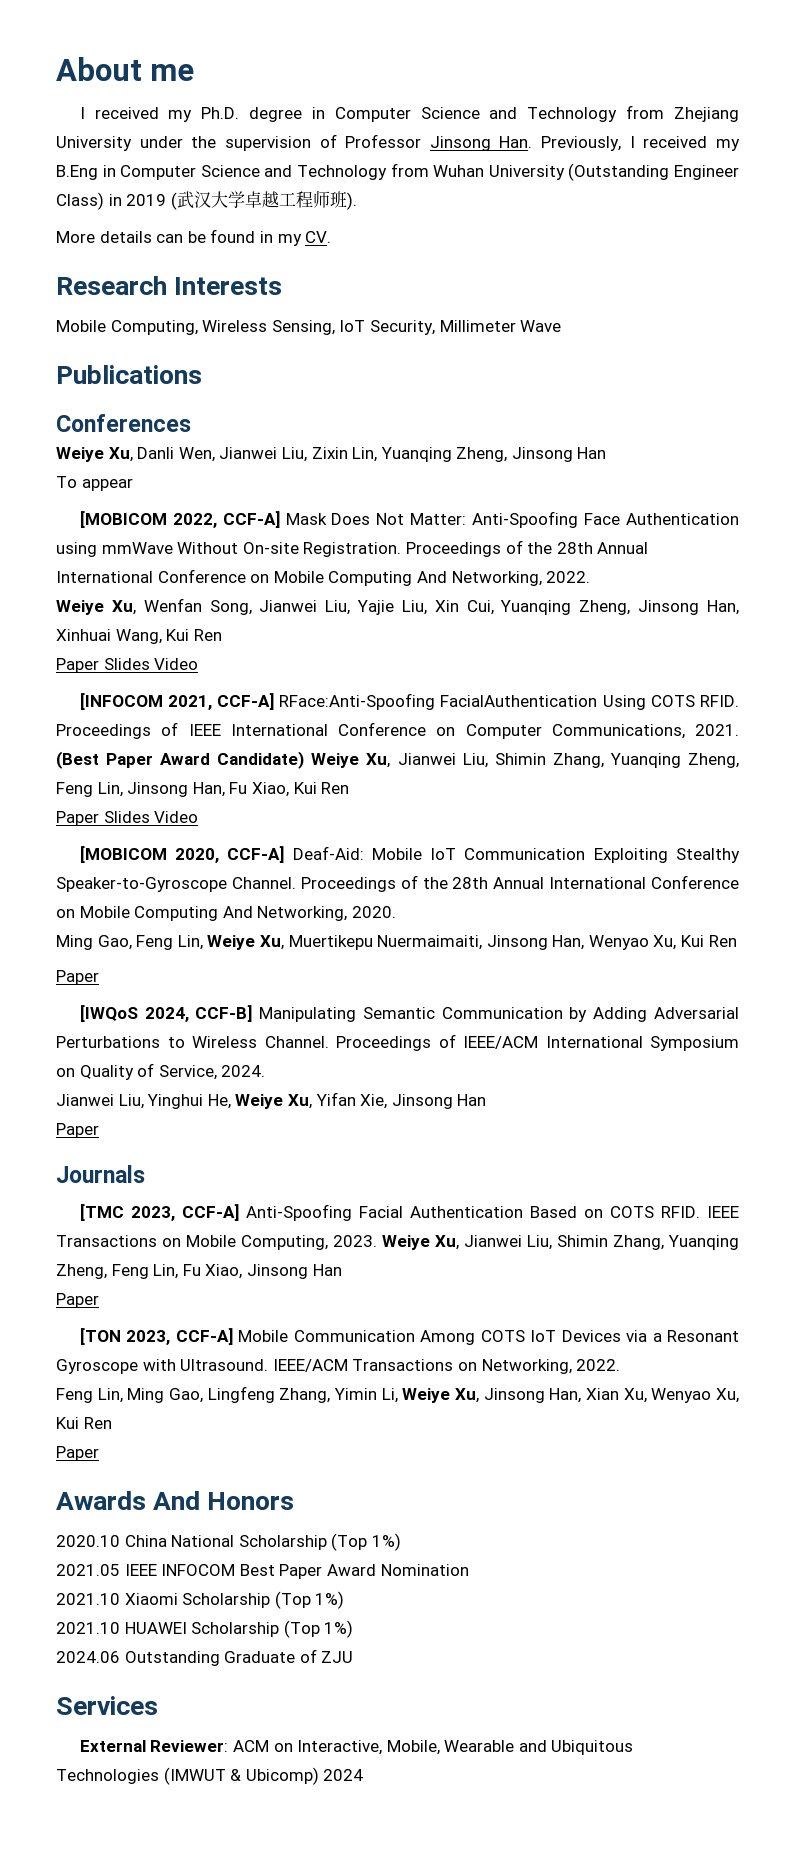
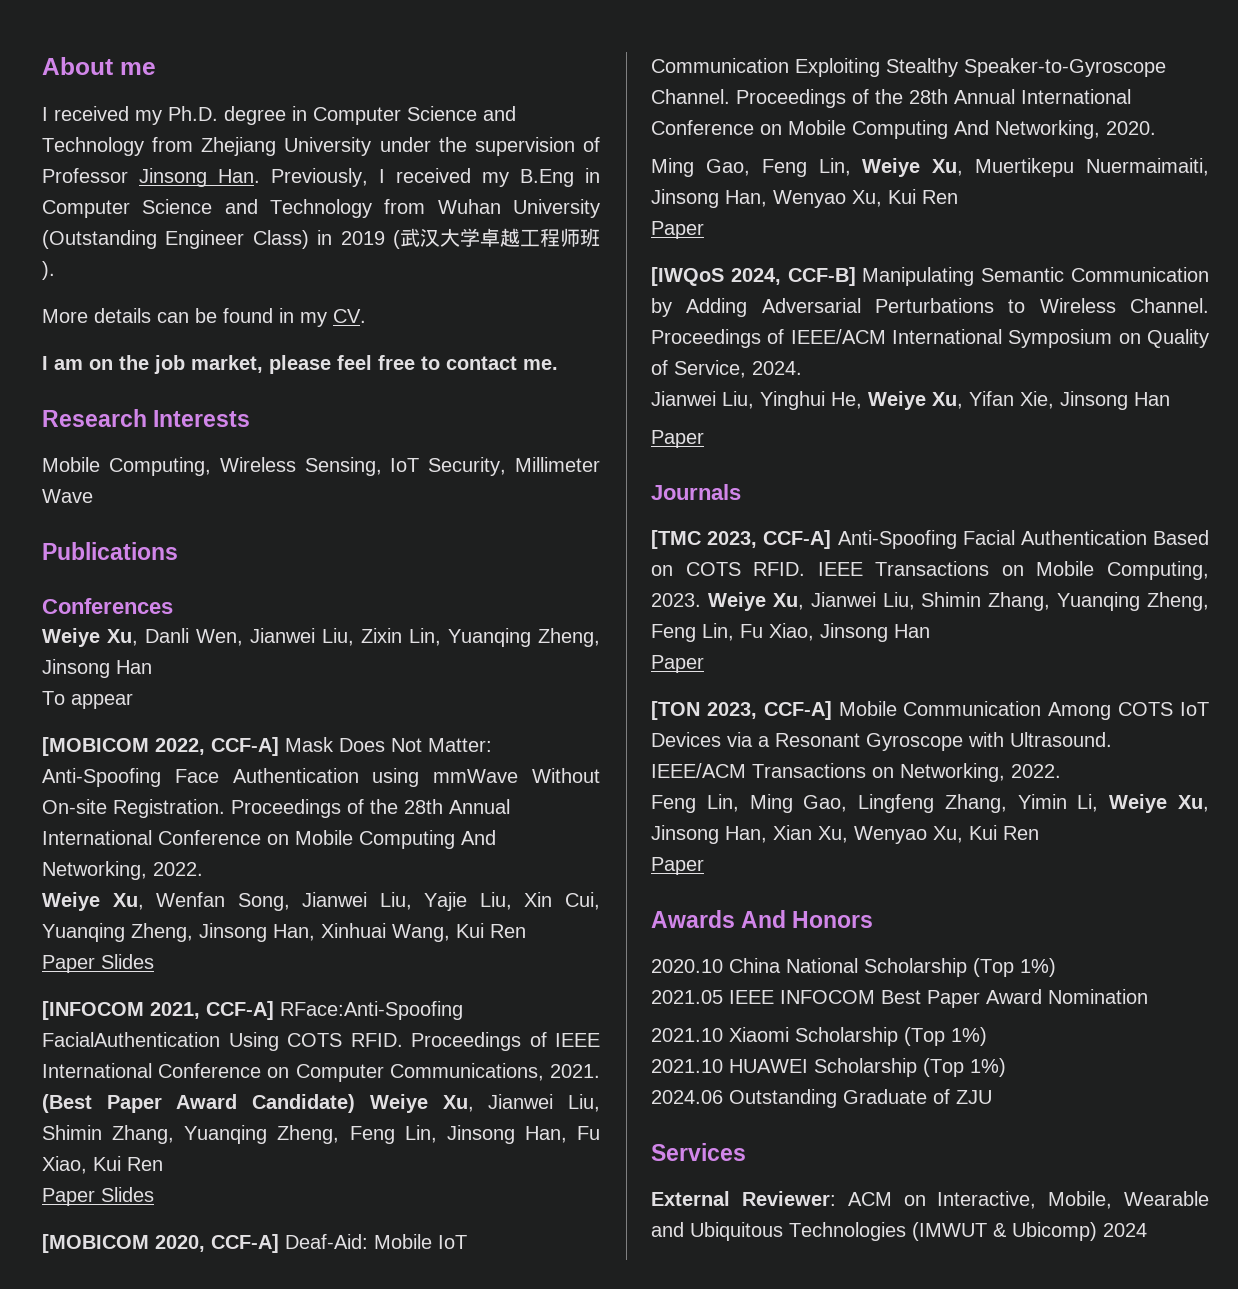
+ I am on the job market, please feel free to contact me.
  Weiye Xu, Wenfan Song, Jianwei Liu, Yajie Liu, Xin Cui, Yuanqing Zheng, Jinsong Han, Xinhuai Wang, Kui Ren
- Paper Slides Video
+ Paper Slides
  (Best Paper Award Candidate) Weiye Xu, Jianwei Liu, Shimin Zhang, Yuanqing Zheng, Feng Lin, Jinsong Han, Fu Xiao, Kui Ren
- Paper Slides Video
+ Paper Slides

